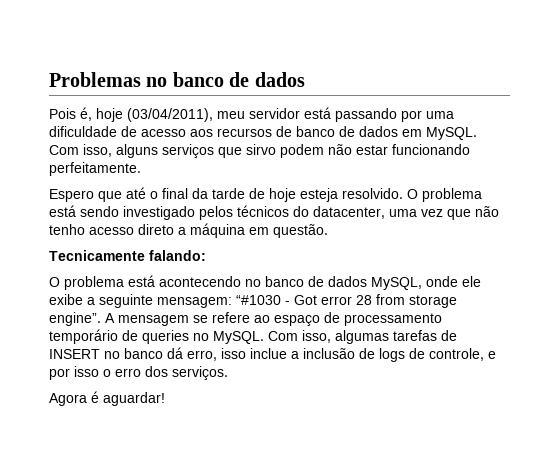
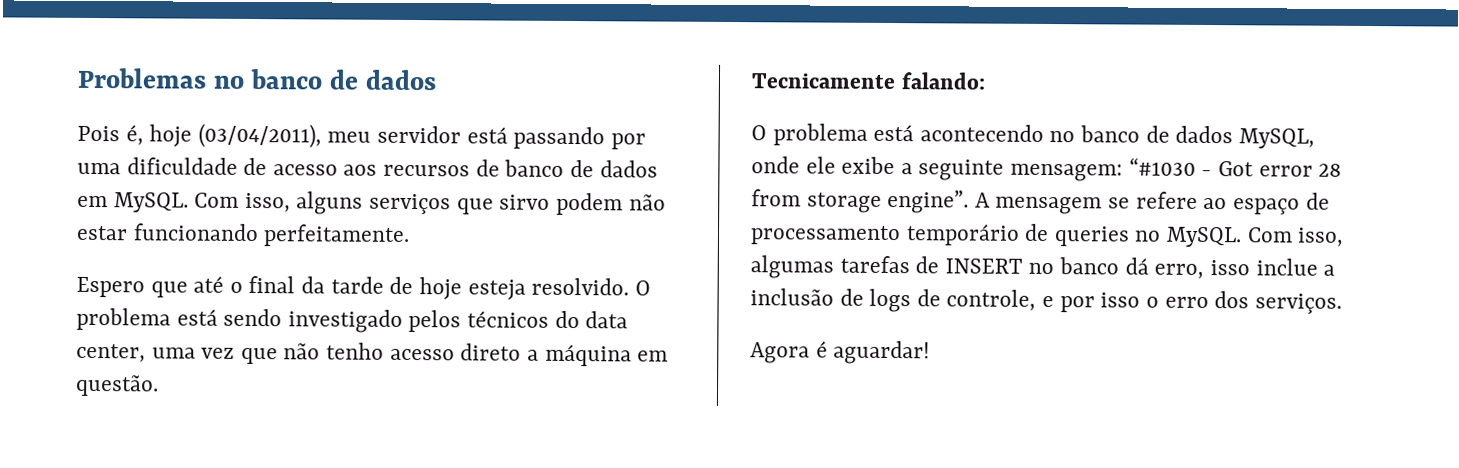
- O problema está sendo investigado pelos técnicos do datacenter, uma vez que não tenho acesso direto a máquina em questão.
+ O problema está sendo investigado pelos técnicos do data center, uma vez que não tenho acesso direto a máquina em questão.

